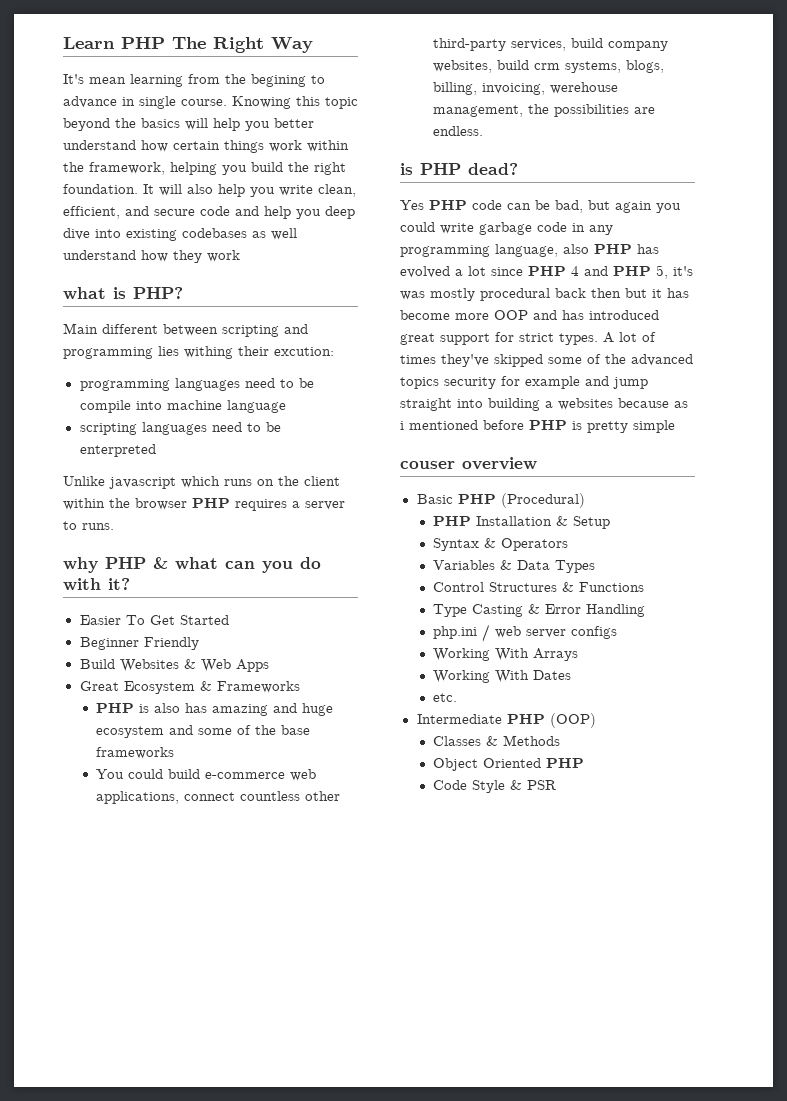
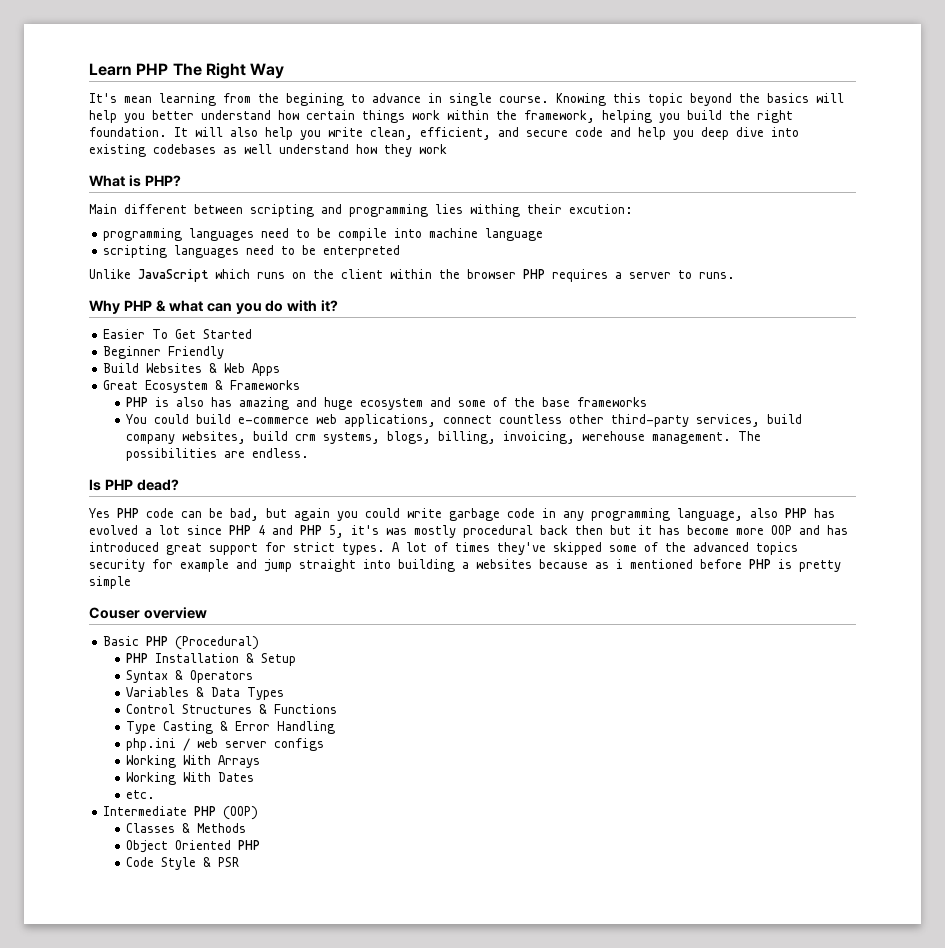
- what is PHP?
+ What is PHP?
- Unlike javascript which runs on the client within the browser PHP requires a server to runs.
+ Unlike JavaScript which runs on the client within the browser PHP requires a server to runs.
- why PHP & what can you do with it?
+ Why PHP & what can you do with it?
- You could build e-commerce web applications, connect countless other third-party services, build company websites, build crm systems, blogs, billing, invoicing, werehouse management, the possibilities are endless.
+ You could build e-commerce web applications, connect countless other third-party services, build company websites, build crm systems, blogs, billing, invoicing, werehouse management. The possibilities are endless.
- is PHP dead?
+ Is PHP dead?
- couser overview
+ Couser overview

